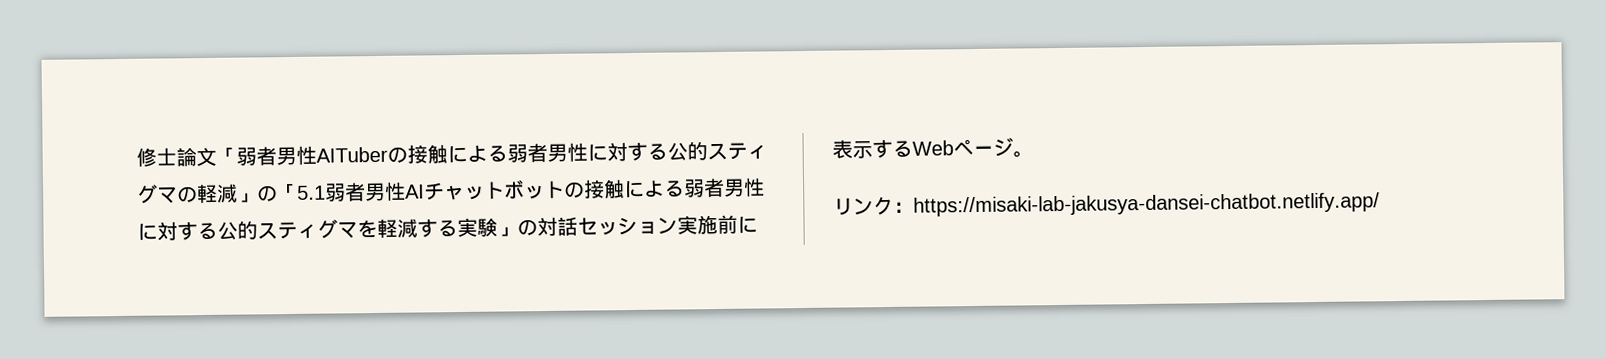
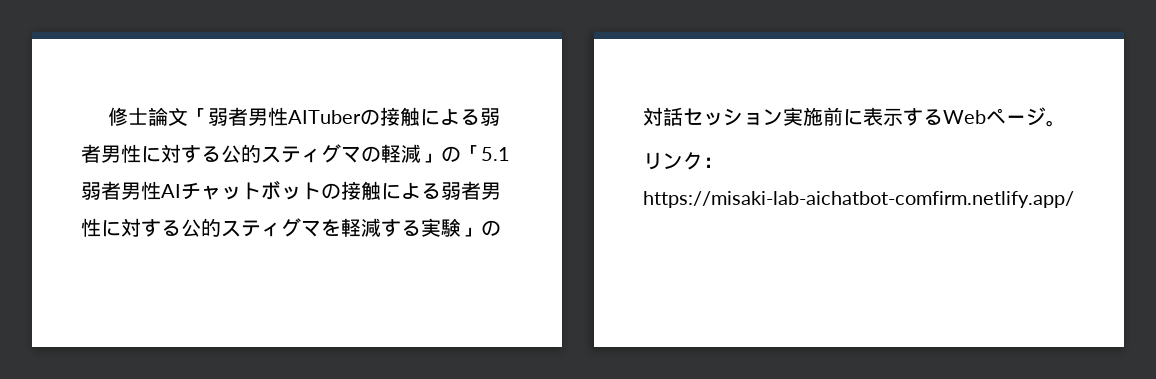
- リンク：https://misaki-lab-jakusya-dansei-chatbot.netlify.app/
+ リンク：https://misaki-lab-aichatbot-comfirm.netlify.app/

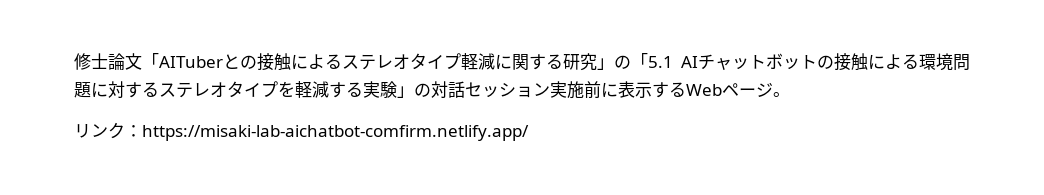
- 修士論文「弱者男性AITuberの接触による弱者男性に対する公的スティグマの軽減」の「5.1弱者男性AIチャットボットの接触による弱者男性に対する公的スティグマを軽減する実験」の対話セッション実施前に表示するWebページ。
+ 修士論文「AITuberとの接触によるステレオタイプ軽減に関する研究」の「5.1 AIチャットボットの接触による環境問題に対するステレオタイプを軽減する実験」の対話セッション実施前に表示するWebページ。

